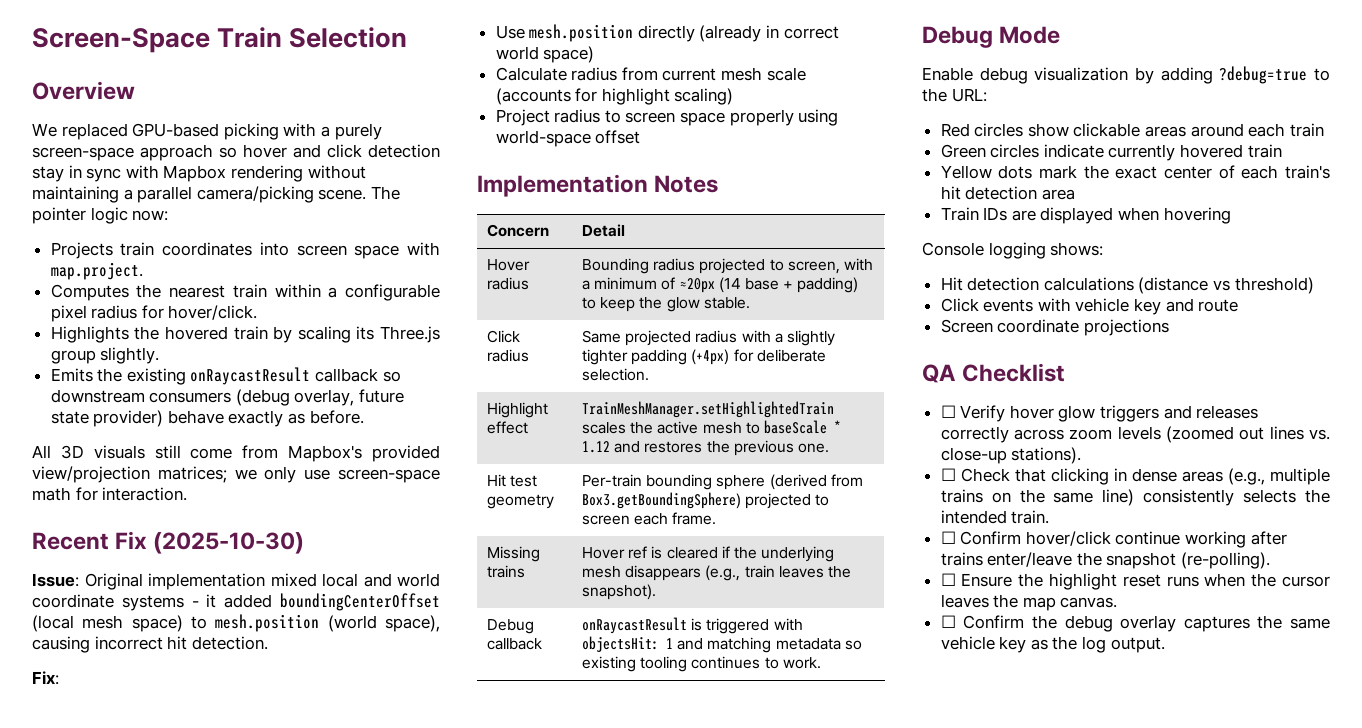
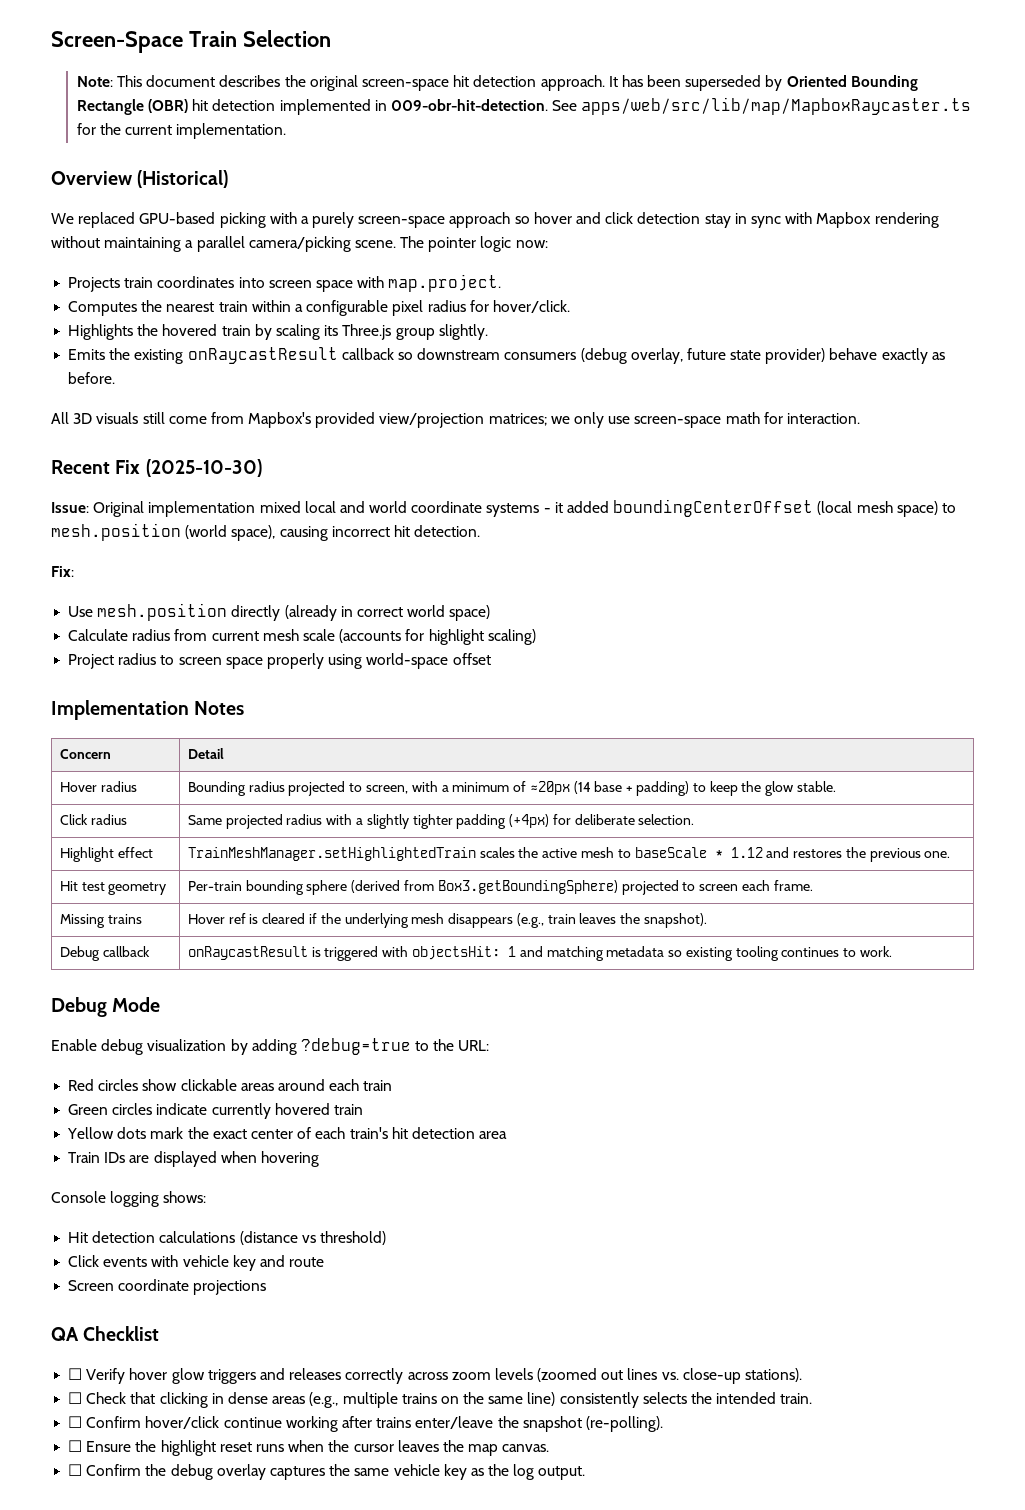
+ Note: This document describes the original screen-space hit detection approach. It has been superseded by Oriented Bounding Rectangle (OBR) hit detection implemented in 009-obr-hit-detection. See apps/web/src/lib/map/MapboxRaycaster.ts for the current implementation.
- Overview
+ Overview (Historical)

